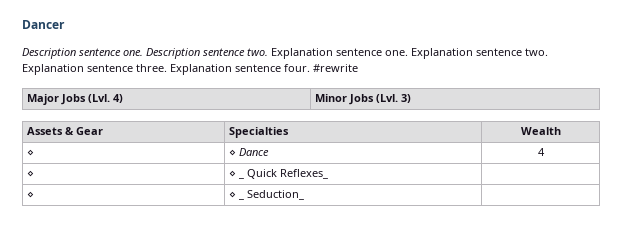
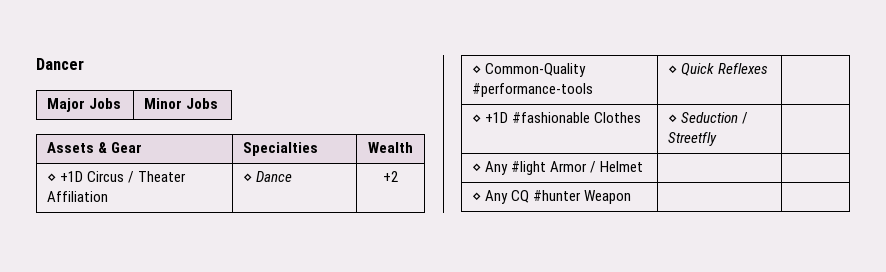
- Description sentence one. Description sentence two. Explanation sentence one. Explanation sentence two. Explanation sentence three. Explanation sentence four. #rewrite
- Major Jobs (Lvl. 4) | Minor Jobs (Lvl. 3)
+ Major Jobs | Minor Jobs
- ⋄ | ⋄ Dance | 4
- ⋄ | ⋄ _ Quick Reflexes_ |
- ⋄ | ⋄ _ Seduction_ |
+ ⋄ +1D Circus / Theater Affiliation | ⋄ Dance | +2
+ ⋄ Common-Quality #performance-tools | ⋄ Quick Reflexes |
+ ⋄ +1D #fashionable Clothes | ⋄ Seduction / Streetfly |
+ ⋄ Any #light Armor / Helmet | |
+ ⋄ Any CQ #hunter Weapon | |

